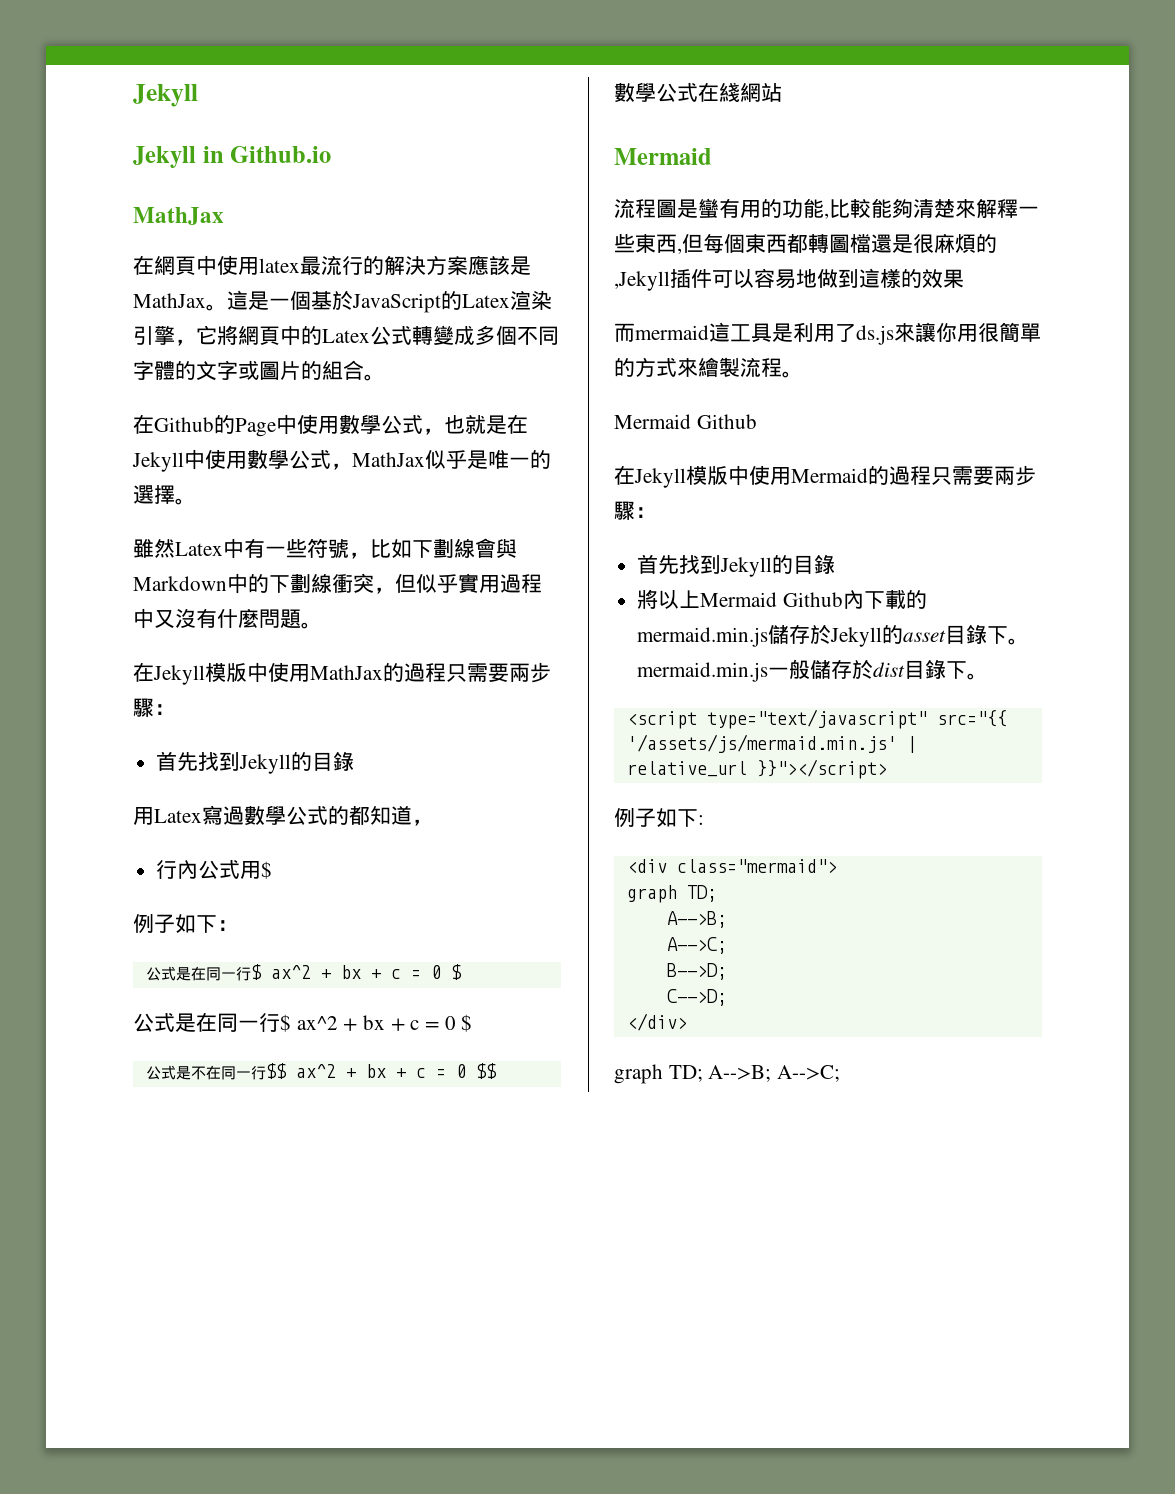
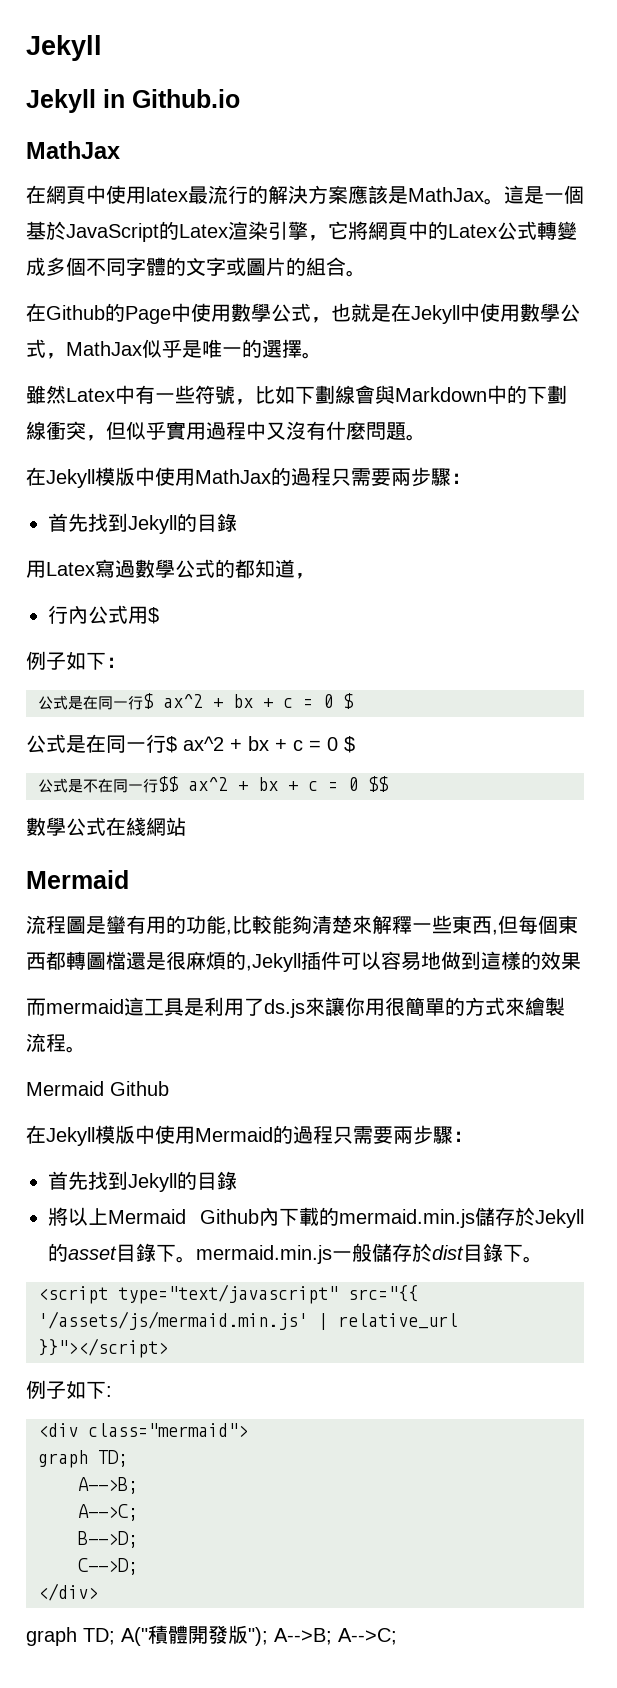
- graph TD; A-->B; A-->C;
+ graph TD; A("積體開發版"); A-->B; A-->C;

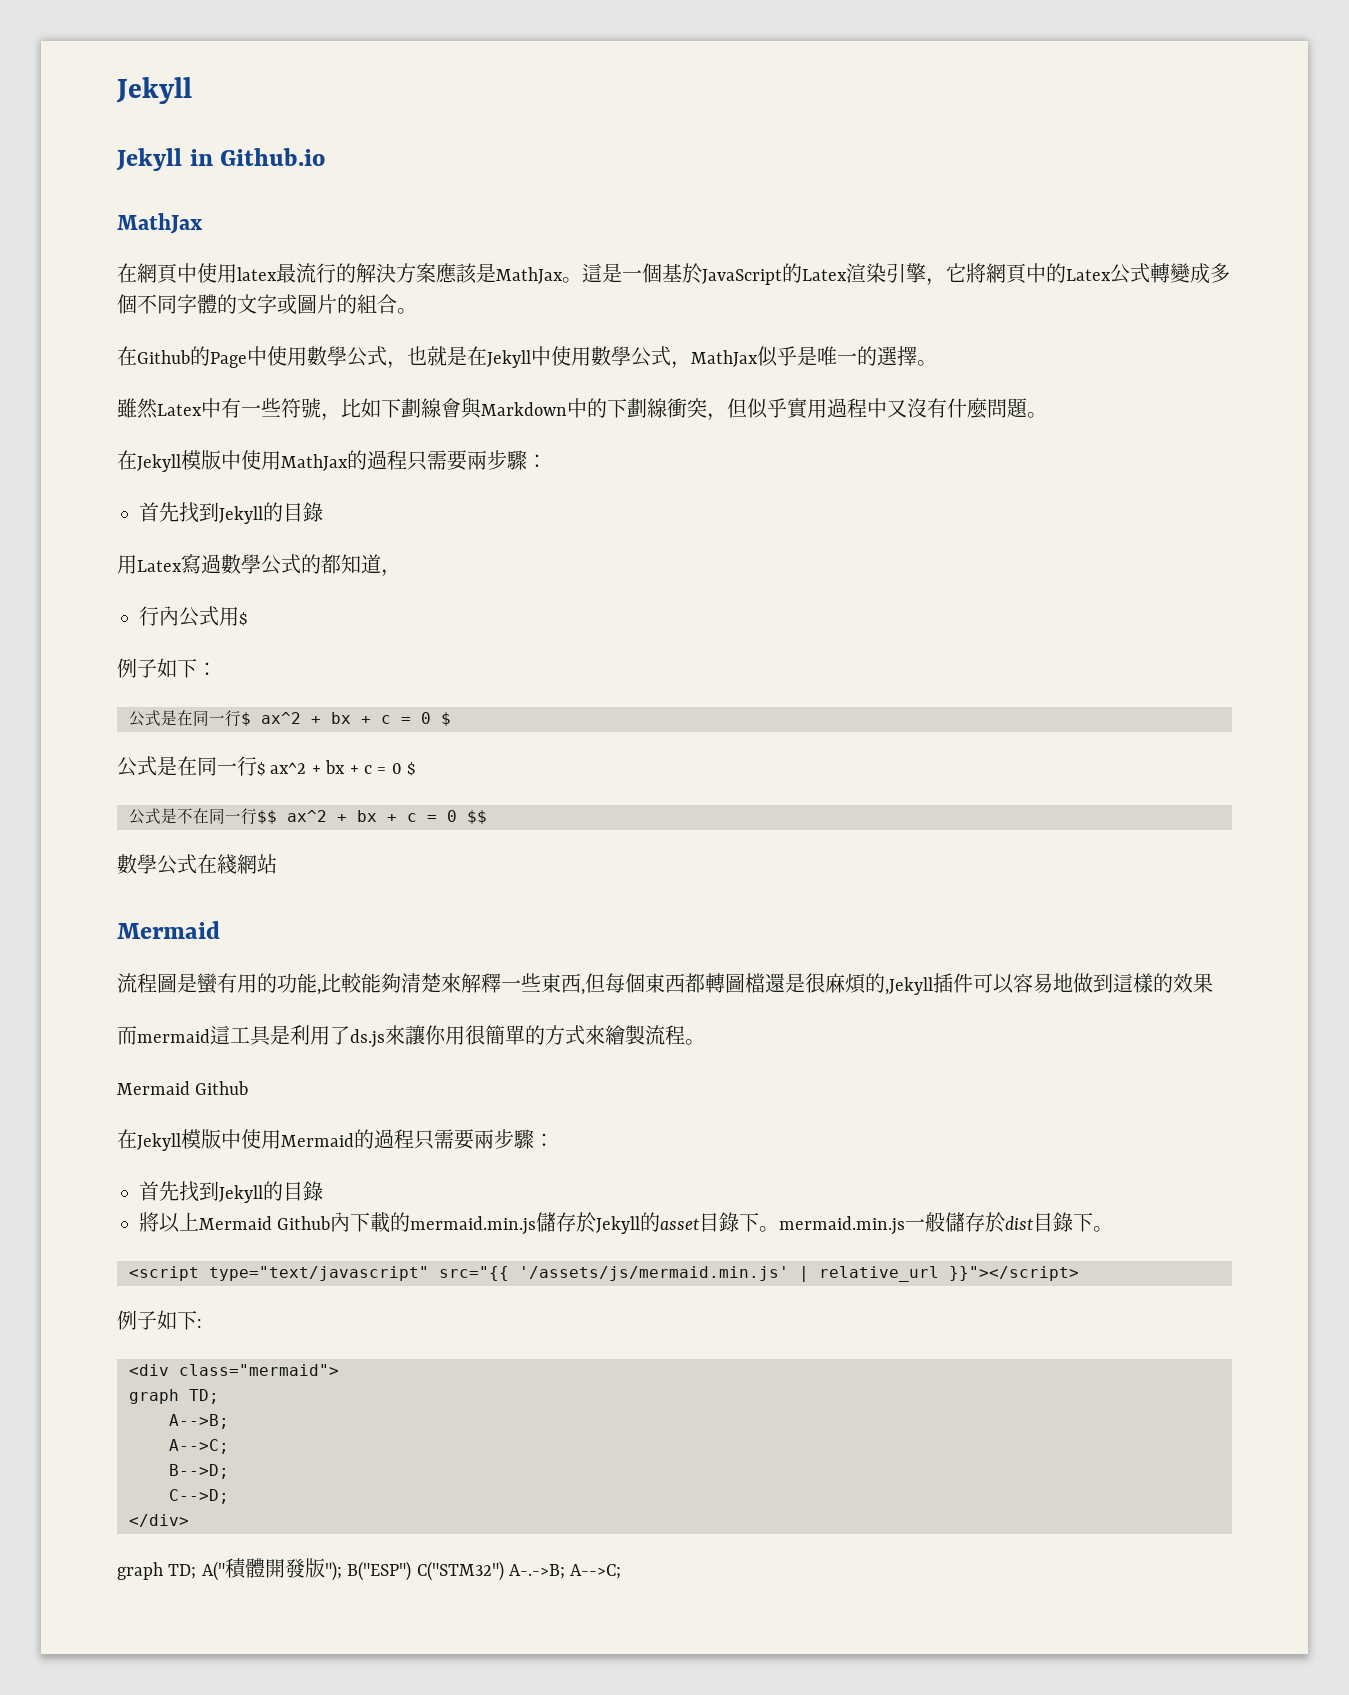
- graph TD; A("積體開發版"); A-->B; A-->C;
+ graph TD; A("積體開發版"); B("ESP") C("STM32") A-.->B; A-->C;

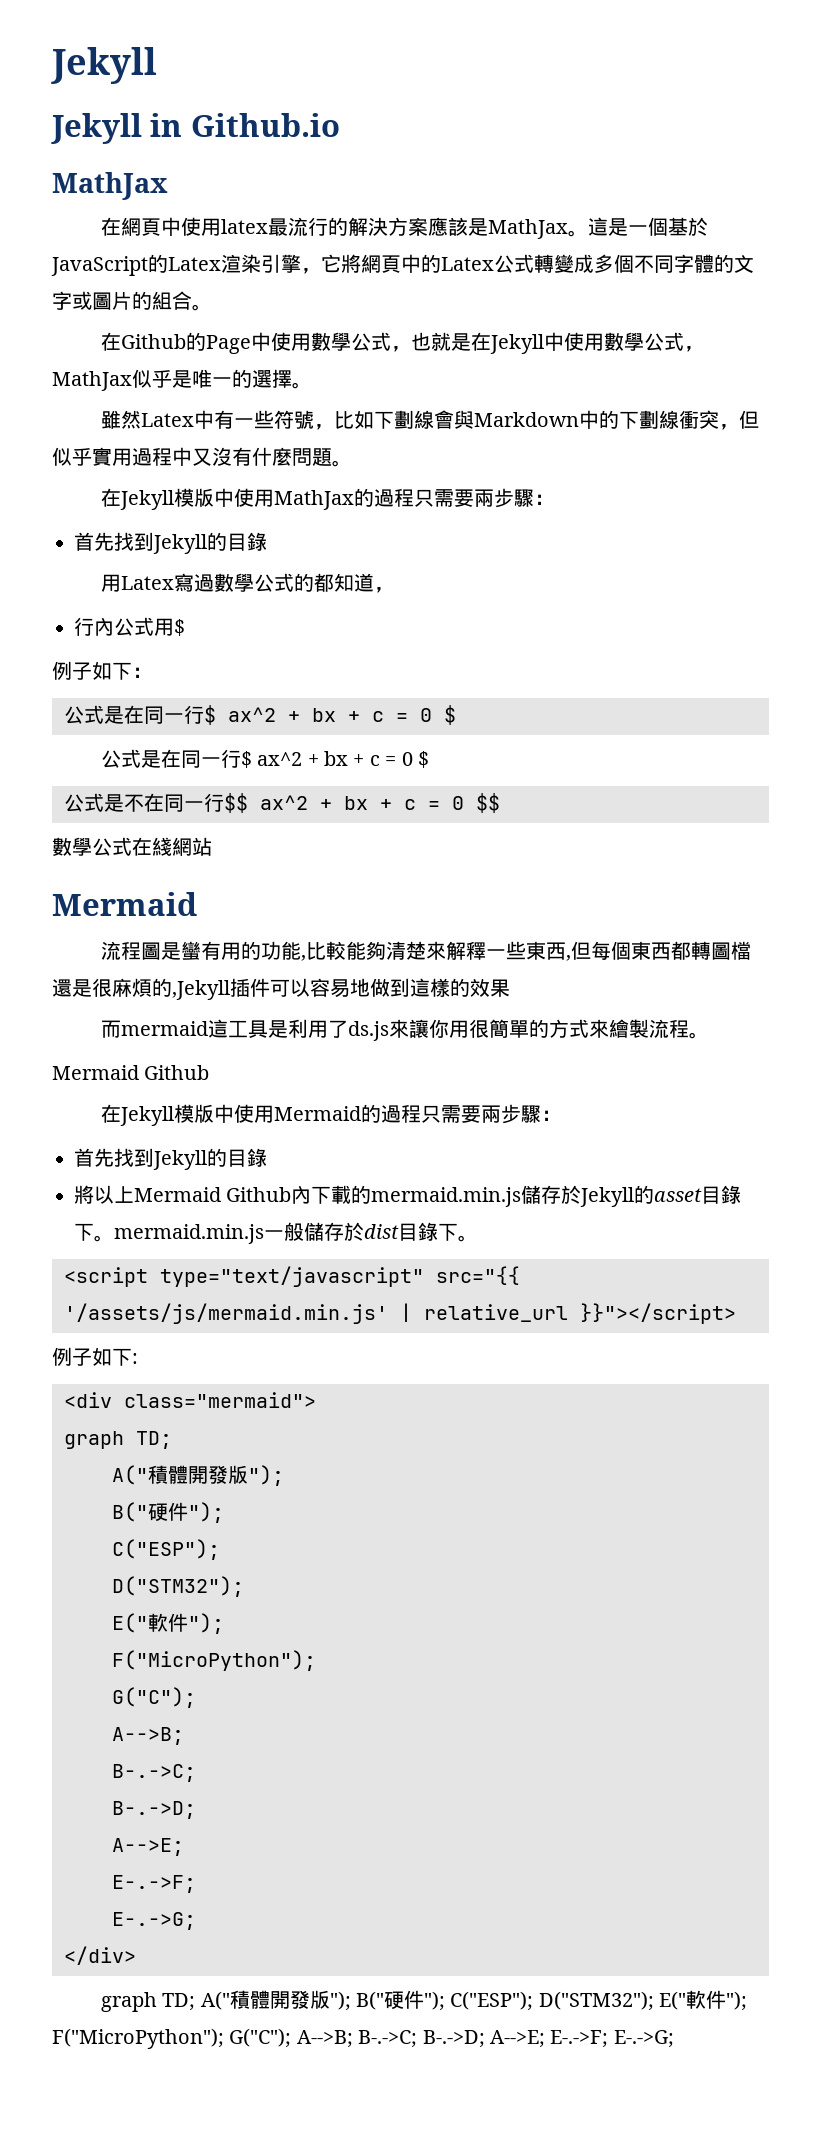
  <div class="mermaid">
  graph TD;
+ A("積體開發版");
+ B("硬件");
+ C("ESP");
+ D("STM32");
+ E("軟件");
+ F("MicroPython");
+ G("C");
  A-->B;
- A-->C;
- B-->D;
- C-->D;
+ B-.->C;
+ B-.->D;
+ A-->E;
+ E-.->F;
+ E-.->G;
- graph TD; A("積體開發版"); B("ESP") C("STM32") A-.->B; A-->C;
+ graph TD; A("積體開發版"); B("硬件"); C("ESP"); D("STM32"); E("軟件"); F("MicroPython"); G("C"); A-->B; B-.->C; B-.->D; A-->E; E-.->F; E-.->G;

